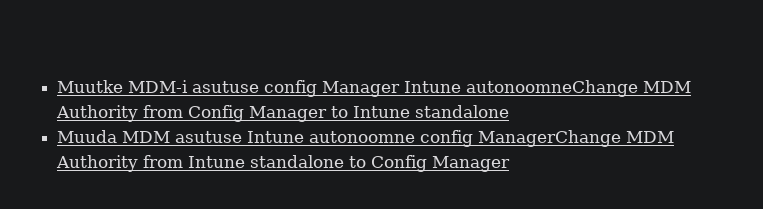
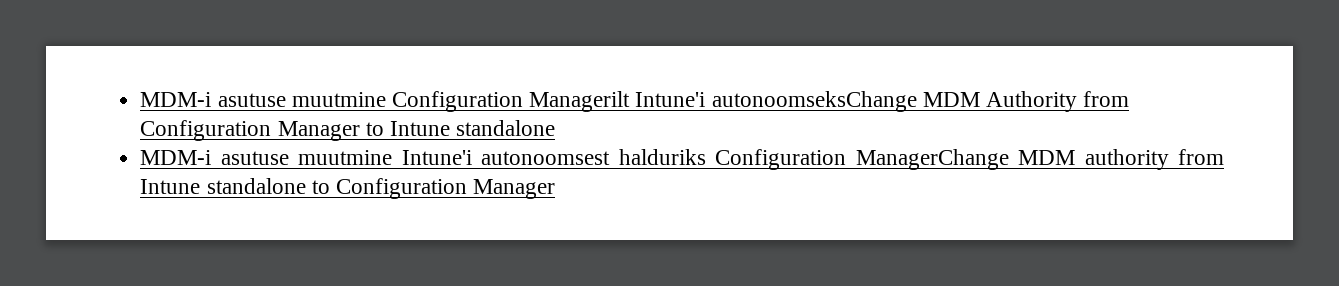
- Muutke MDM-i asutuse config Manager Intune autonoomneChange MDM Authority from Config Manager to Intune standalone
+ MDM-i asutuse muutmine Configuration Managerilt Intune'i autonoomseksChange MDM Authority from Configuration Manager to Intune standalone
- Muuda MDM asutuse Intune autonoomne config ManagerChange MDM Authority from Intune standalone to Config Manager
+ MDM-i asutuse muutmine Intune'i autonoomsest halduriks Configuration ManagerChange MDM authority from Intune standalone to Configuration Manager

